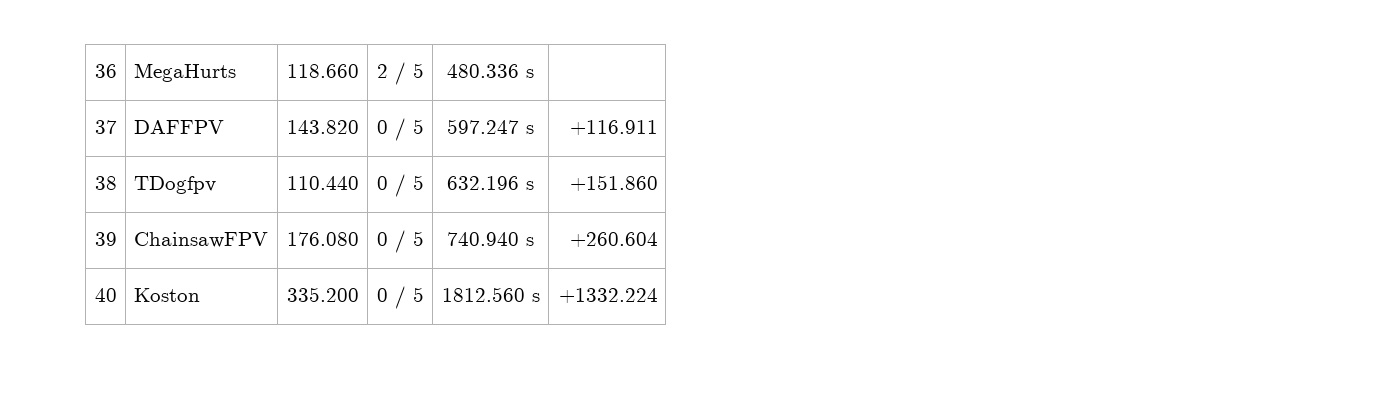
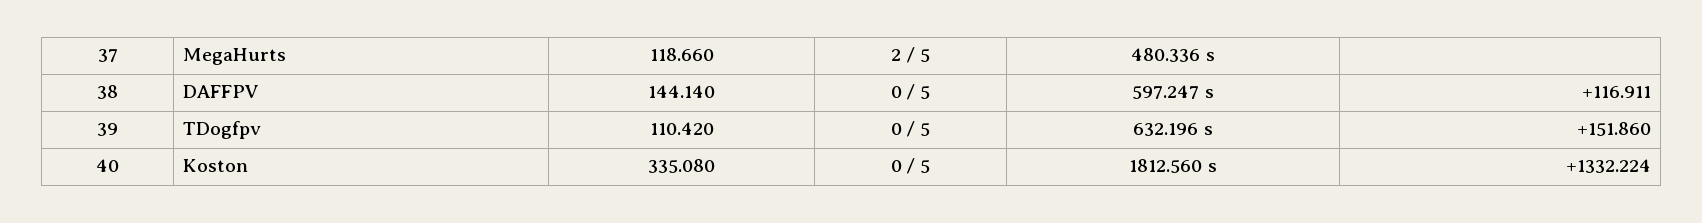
- 36 | MegaHurts | 118.660 | 2 / 5 | 480.336 s |
+ 37 | MegaHurts | 118.660 | 2 / 5 | 480.336 s |
- 37 | DAFFPV | 143.820 | 0 / 5 | 597.247 s | +116.911
+ 38 | DAFFPV | 144.140 | 0 / 5 | 597.247 s | +116.911
- 38 | TDogfpv | 110.440 | 0 / 5 | 632.196 s | +151.860
+ 39 | TDogfpv | 110.420 | 0 / 5 | 632.196 s | +151.860
- 39 | ChainsawFPV | 176.080 | 0 / 5 | 740.940 s | +260.604
- 40 | Koston | 335.200 | 0 / 5 | 1812.560 s | +1332.224
+ 40 | Koston | 335.080 | 0 / 5 | 1812.560 s | +1332.224

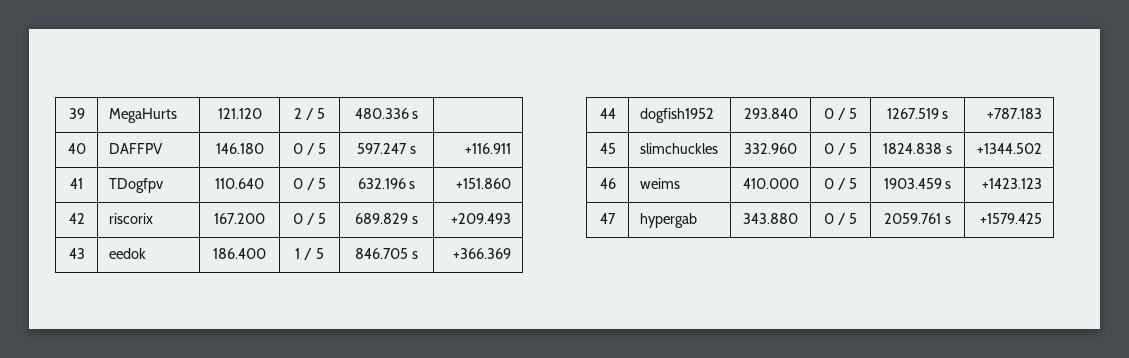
- 37 | MegaHurts | 118.660 | 2 / 5 | 480.336 s |
+ 39 | MegaHurts | 121.120 | 2 / 5 | 480.336 s |
- 38 | DAFFPV | 144.140 | 0 / 5 | 597.247 s | +116.911
+ 40 | DAFFPV | 146.180 | 0 / 5 | 597.247 s | +116.911
- 39 | TDogfpv | 110.420 | 0 / 5 | 632.196 s | +151.860
+ 41 | TDogfpv | 110.640 | 0 / 5 | 632.196 s | +151.860
- 40 | Koston | 335.080 | 0 / 5 | 1812.560 s | +1332.224
+ 42 | riscorix | 167.200 | 0 / 5 | 689.829 s | +209.493
+ 43 | eedok | 186.400 | 1 / 5 | 846.705 s | +366.369
+ 44 | dogfish1952 | 293.840 | 0 / 5 | 1267.519 s | +787.183
+ 45 | slimchuckles | 332.960 | 0 / 5 | 1824.838 s | +1344.502
+ 46 | weims | 410.000 | 0 / 5 | 1903.459 s | +1423.123
+ 47 | hypergab | 343.880 | 0 / 5 | 2059.761 s | +1579.425

